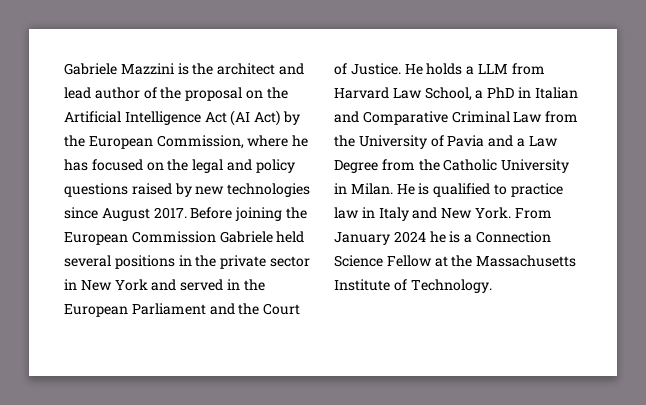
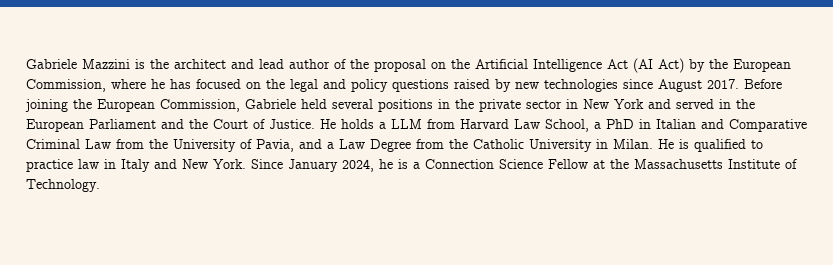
- Before joining the European Commission Gabriele held several positions in the private sector in New York and served in the European Parliament and the Court of Justice.
+ Before joining the European Commission, Gabriele held several positions in the private sector in New York and served in the European Parliament and the Court of Justice.
- He holds a LLM from Harvard Law School, a PhD in Italian and Comparative Criminal Law from the University of Pavia and a Law Degree from the Catholic University in Milan.
+ He holds a LLM from Harvard Law School, a PhD in Italian and Comparative Criminal Law from the University of Pavia, and a Law Degree from the Catholic University in Milan.
- From January 2024 he is a Connection Science Fellow at the Massachusetts Institute of Technology.
+ Since January 2024, he is a Connection Science Fellow at the Massachusetts Institute of Technology.

